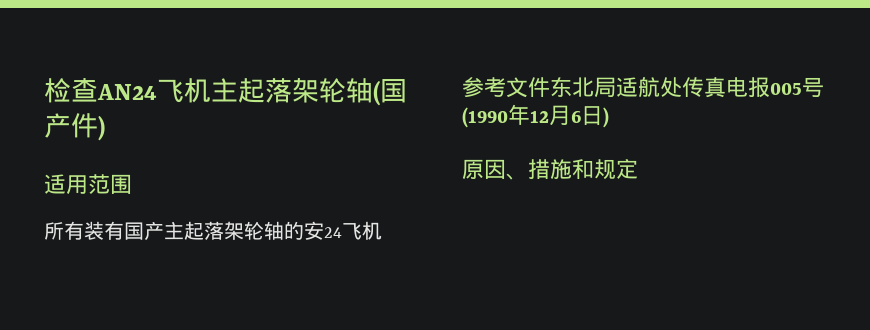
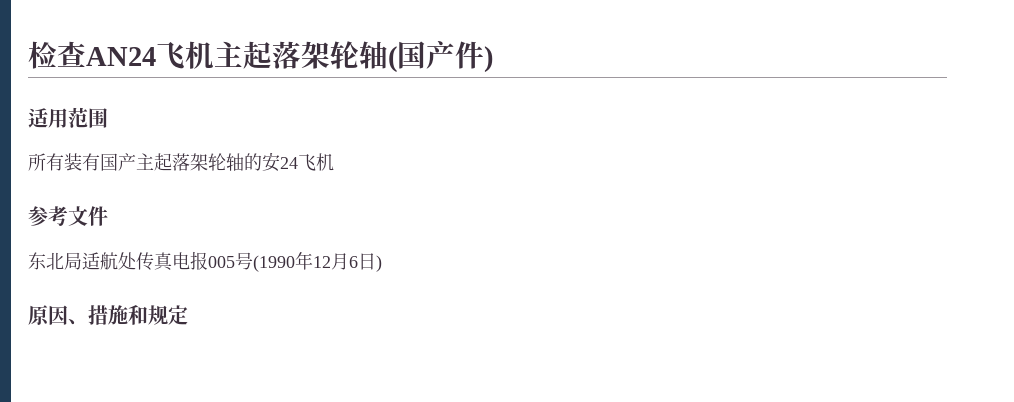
- 参考文件东北局适航处传真电报005号(1990年12月6日)
+ 参考文件
+ 东北局适航处传真电报005号(1990年12月6日)

